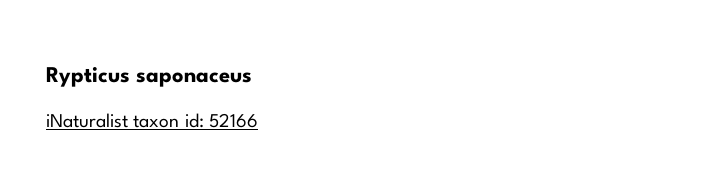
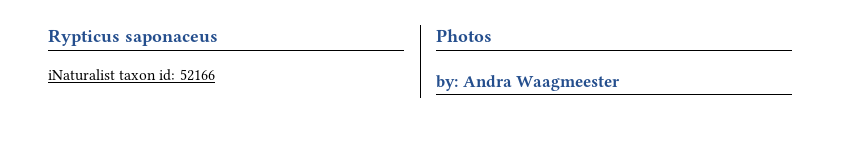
+ Photos
+ by: Andra Waagmeester

